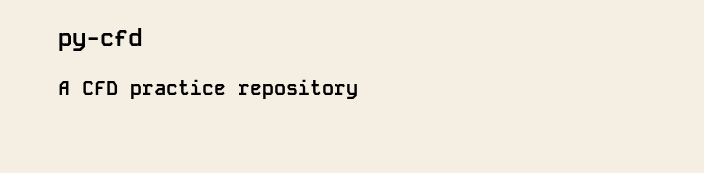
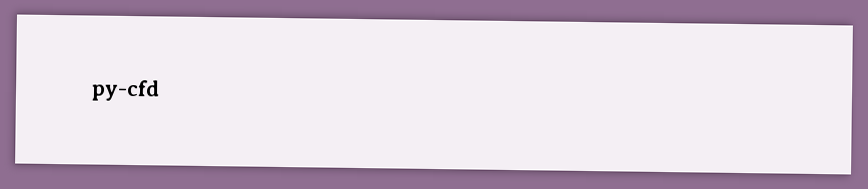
- A CFD practice repository

